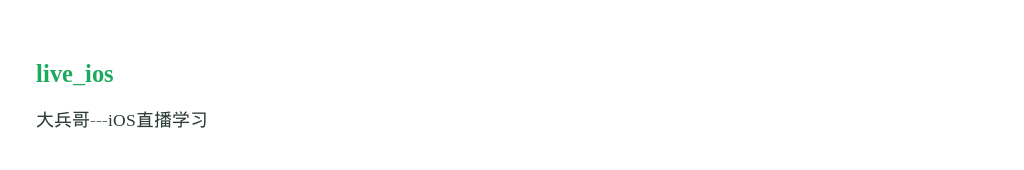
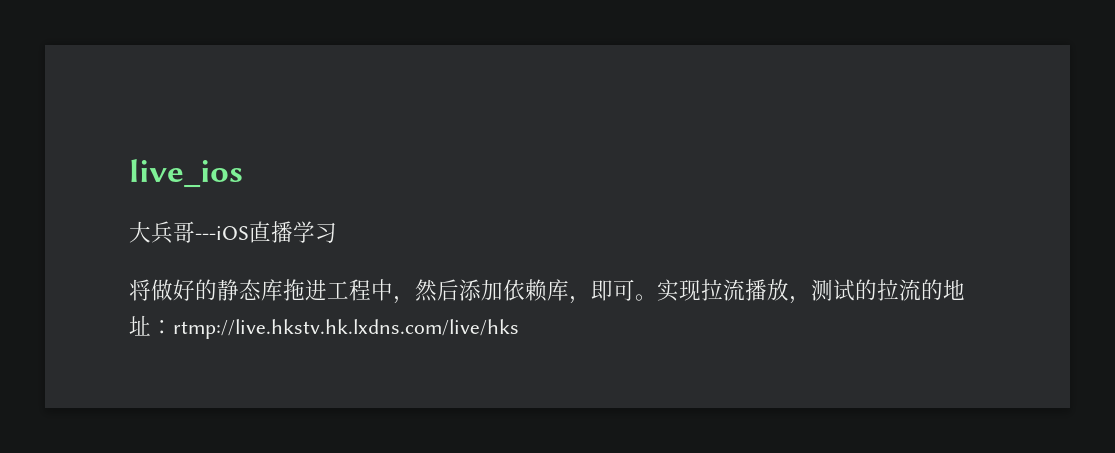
+ 将做好的静态库拖进工程中，然后添加依赖库，即可。实现拉流播放，测试的拉流的地址：rtmp://live.hkstv.hk.lxdns.com/live/hks

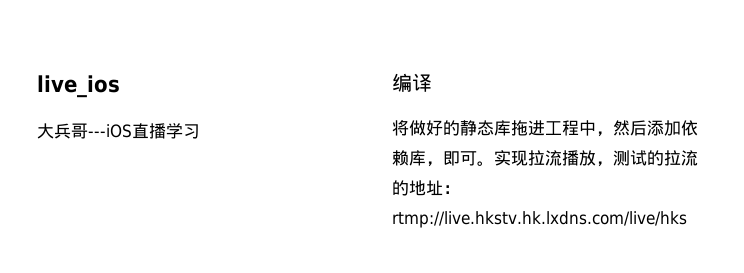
+ 编译

